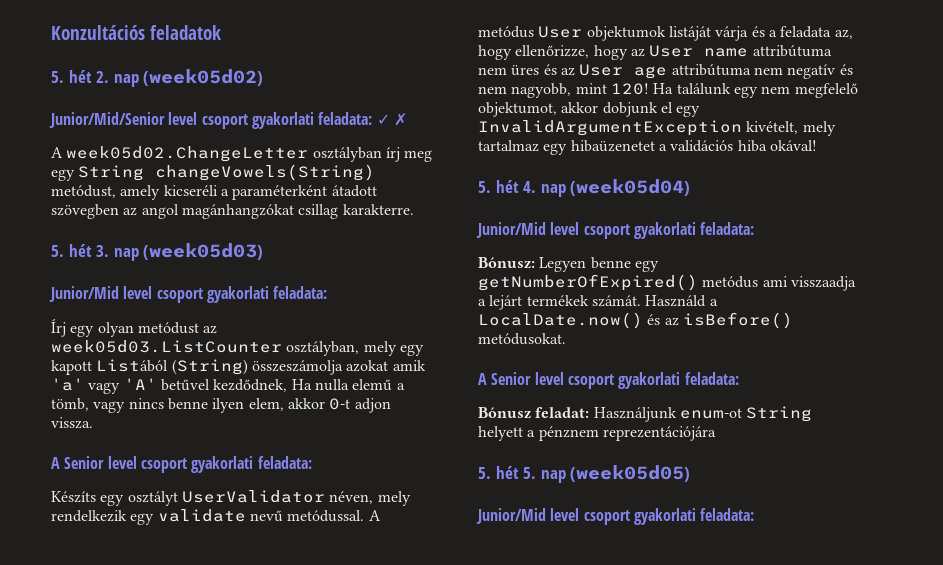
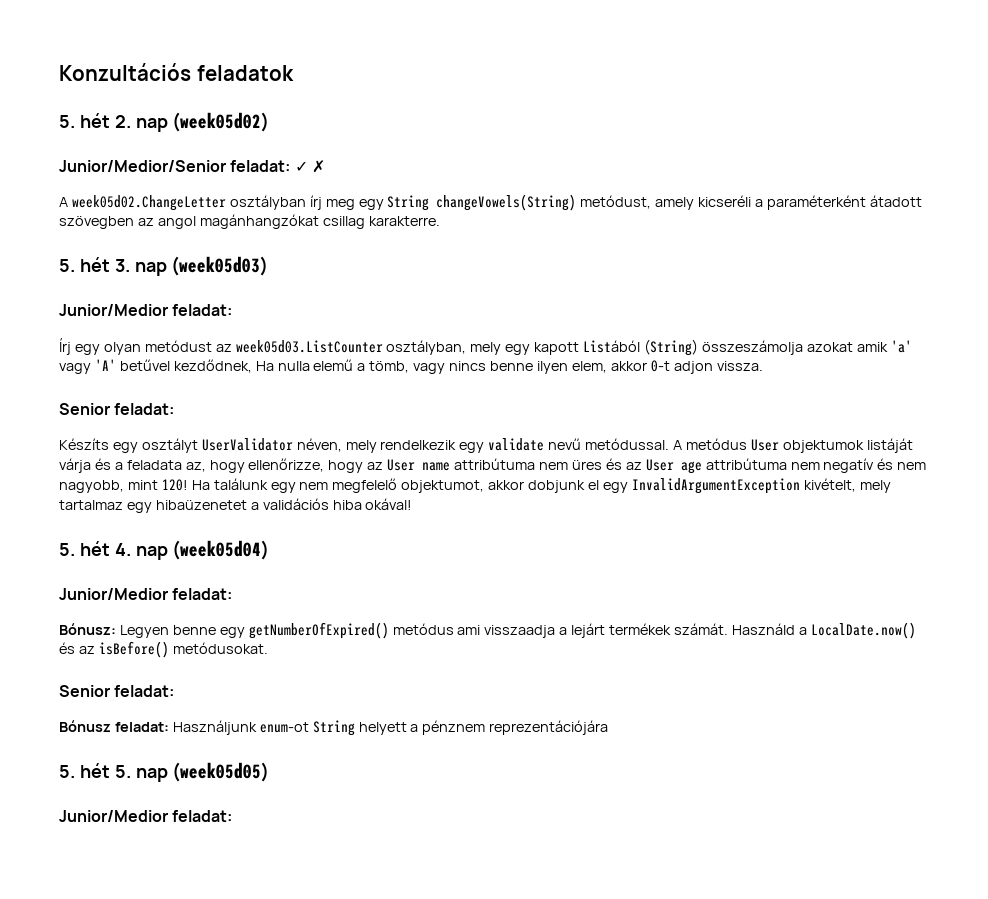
- Junior/Mid/Senior level csoport gyakorlati feladata: ✓ ✗
+ Junior/Medior/Senior feladat: ✓ ✗
  5. hét 3. nap (week05d03)
- Junior/Mid level csoport gyakorlati feladata:
+ Junior/Medior feladat:
  Írj egy olyan metódust az week05d03.ListCounter osztályban, mely egy kapott Listából (String) összeszámolja azokat amik 'a' vagy 'A' betűvel kezdődnek, Ha nulla elemű a tömb, vagy nincs benne ilyen elem, akkor 0-t adjon vissza.
- A Senior level csoport gyakorlati feladata:
+ Senior feladat:
  5. hét 4. nap (week05d04)
- Junior/Mid level csoport gyakorlati feladata:
+ Junior/Medior feladat:
  Használd a LocalDate.now() és az isBefore() metódusokat.
- A Senior level csoport gyakorlati feladata:
+ Senior feladat:
  5. hét 5. nap (week05d05)
- Junior/Mid level csoport gyakorlati feladata:
+ Junior/Medior feladat:

